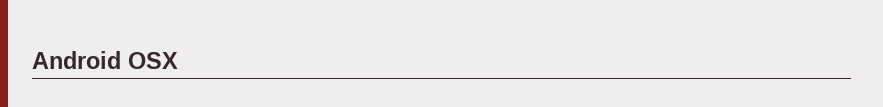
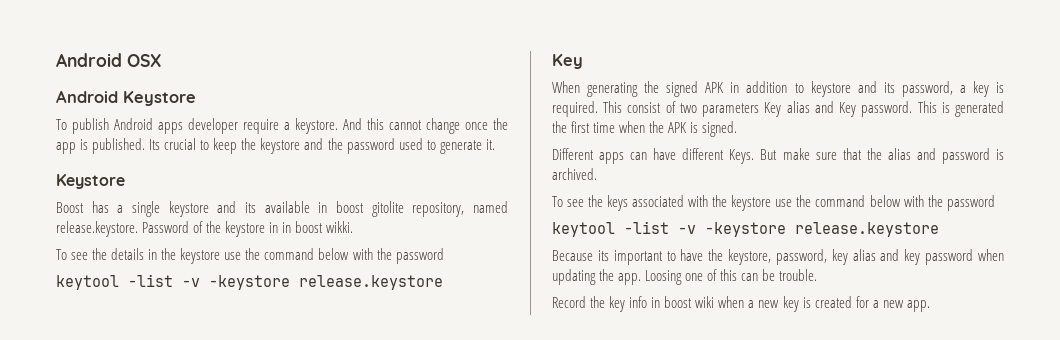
+ Android Keystore
+ To publish Android apps developer require a keystore. And this cannot change once the app is published. Its crucial to keep the keystore and the password used to generate it.
+ Keystore
+ Boost has a single keystore and its available in boost gitolite repository, named release.keystore. Password of the keystore in in boost wikki.
+ To see the details in the keystore use the command below with the password
+ keytool -list -v -keystore release.keystore
+ Key
+ When generating the signed APK in addition to keystore and its password, a key is required. This consist of two parameters Key alias and Key password. This is generated the first time when the APK is signed.
+ Different apps can have different Keys. But make sure that the alias and password is archived.
+ To see the keys associated with the keystore use the command below with the password
+ keytool -list -v -keystore release.keystore
+ Because its important to have the keystore, password, key alias and key password when updating the app. Loosing one of this can be trouble.
+ Record the key info in boost wiki when a new key is created for a new app.

